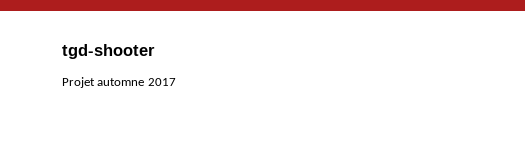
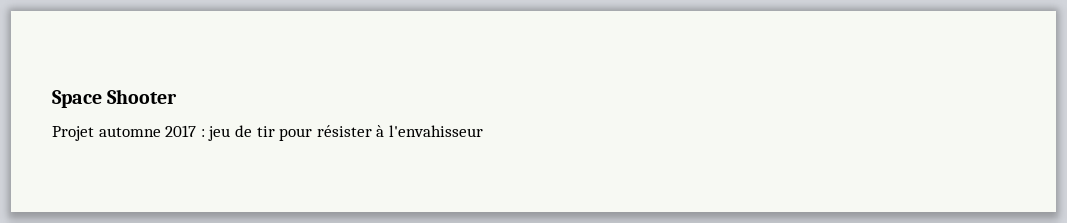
- tgd-shooter
+ Space Shooter
- Projet automne 2017
+ Projet automne 2017 : jeu de tir pour résister à l'envahisseur

